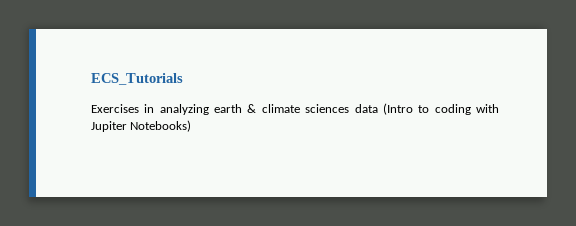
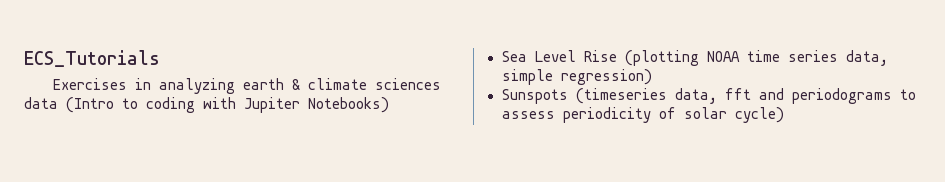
+ Sea Level Rise (plotting NOAA time series data, simple regression)
+ Sunspots (timeseries data, fft and periodograms to assess periodicity of solar cycle)

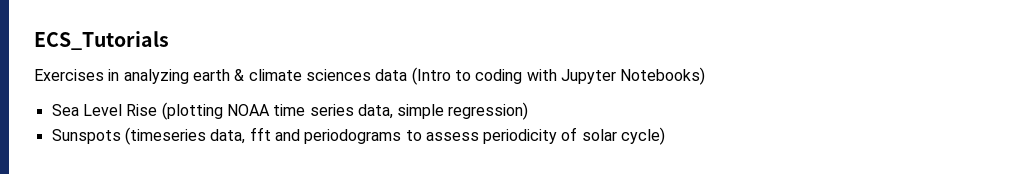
- Exercises in analyzing earth & climate sciences data (Intro to coding with Jupiter Notebooks)
+ Exercises in analyzing earth & climate sciences data (Intro to coding with Jupyter Notebooks)

